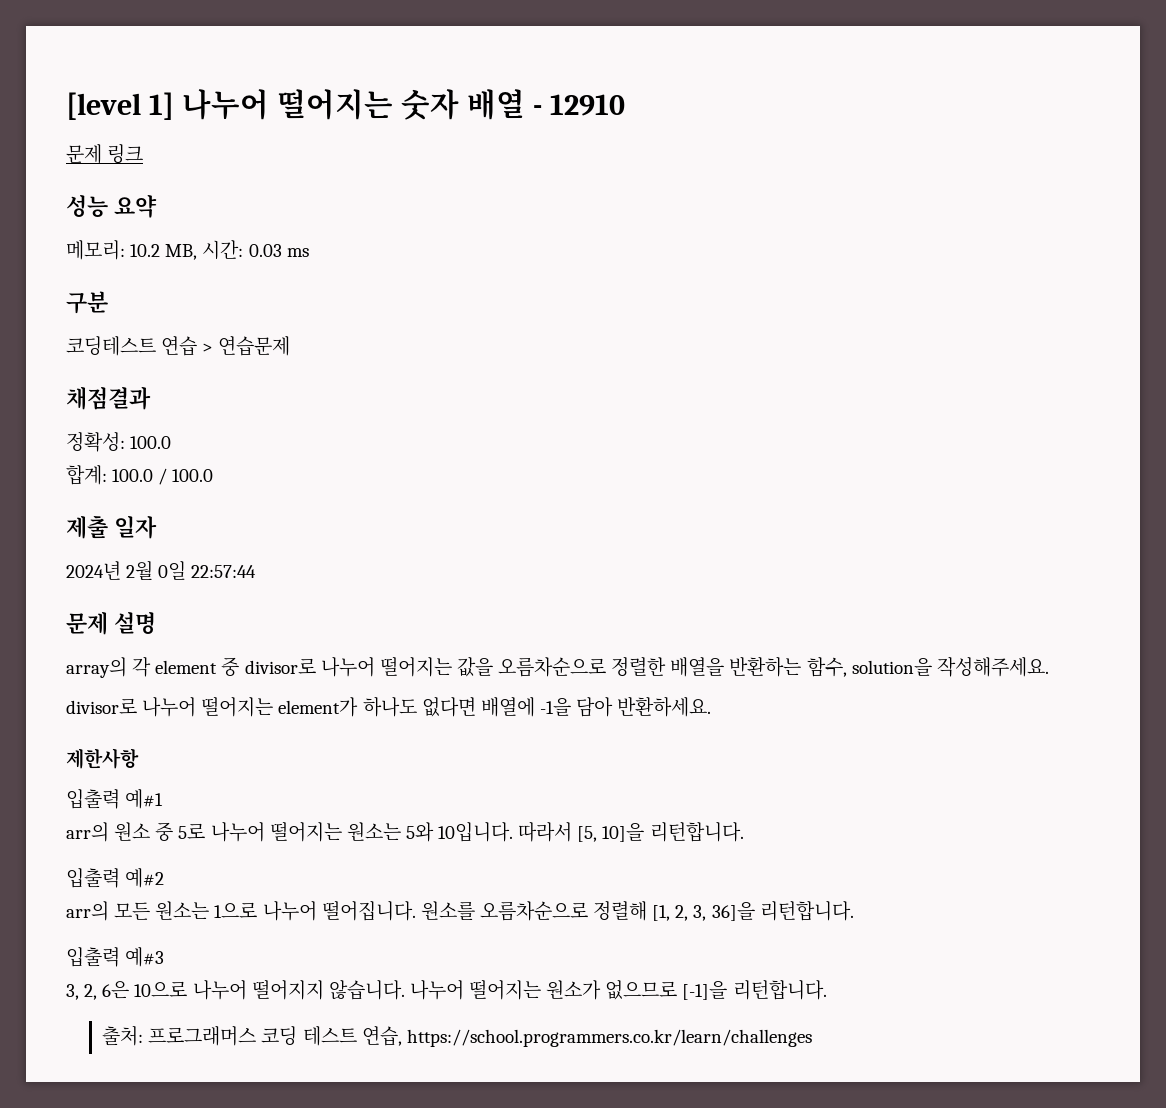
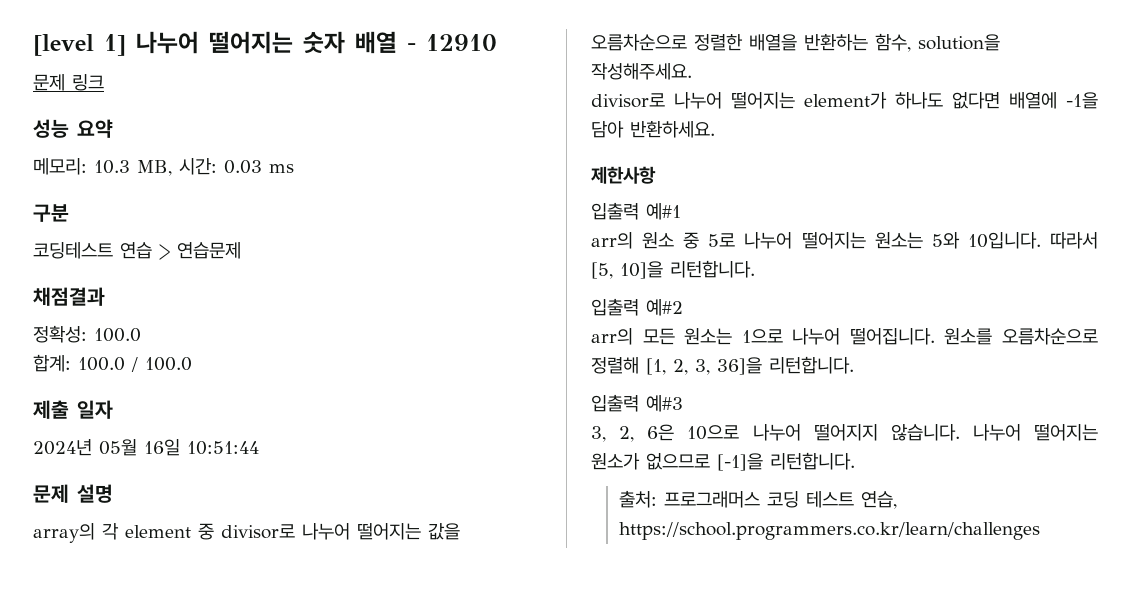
- 메모리: 10.2 MB, 시간: 0.03 ms
+ 메모리: 10.3 MB, 시간: 0.03 ms
- 2024년 2월 0일 22:57:44
+ 2024년 05월 16일 10:51:44

